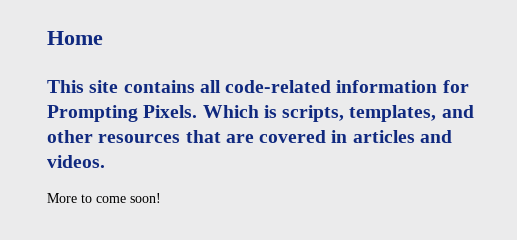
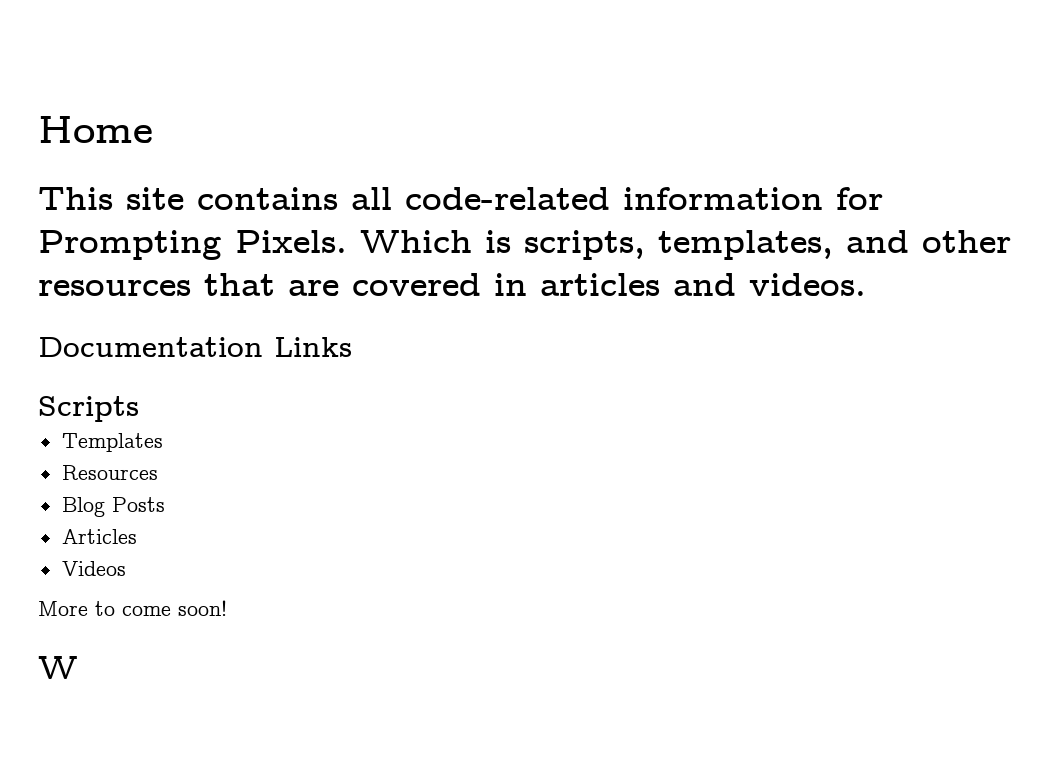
+ Documentation Links
+ Scripts
+ Templates
+ Resources
+ Blog Posts
+ Articles
+ Videos
+ W

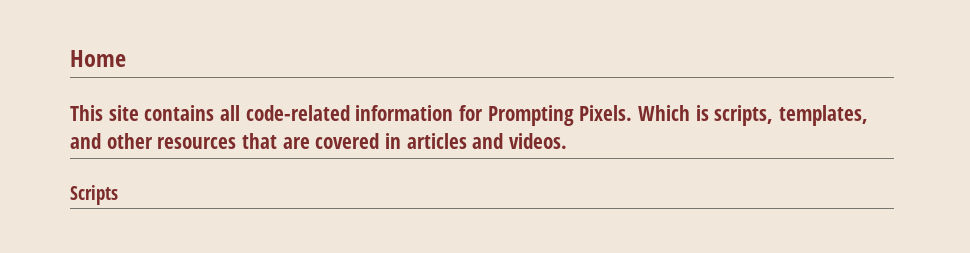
- Documentation Links
- Templates
- Resources
- Blog Posts
- Articles
- Videos
- More to come soon!
- W

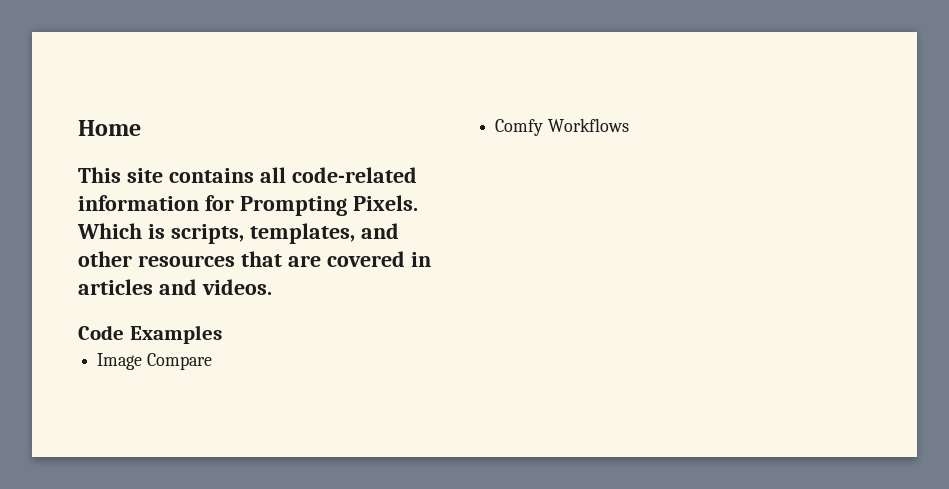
- Scripts
+ Code Examples
+ Image Compare
+ Comfy Workflows

